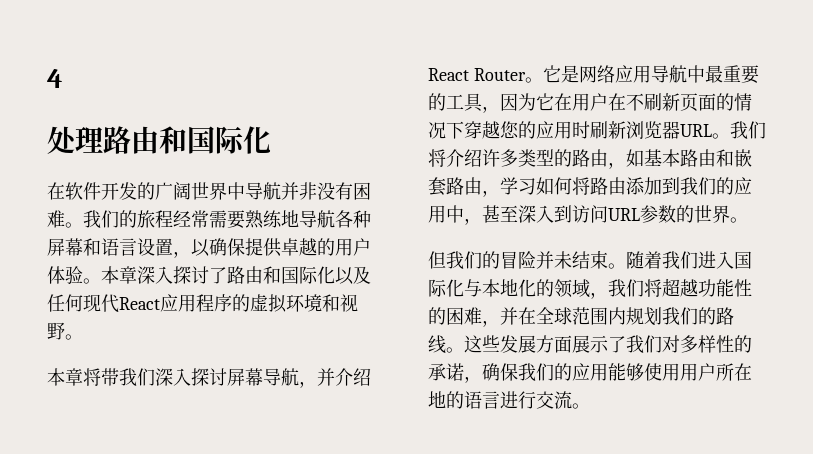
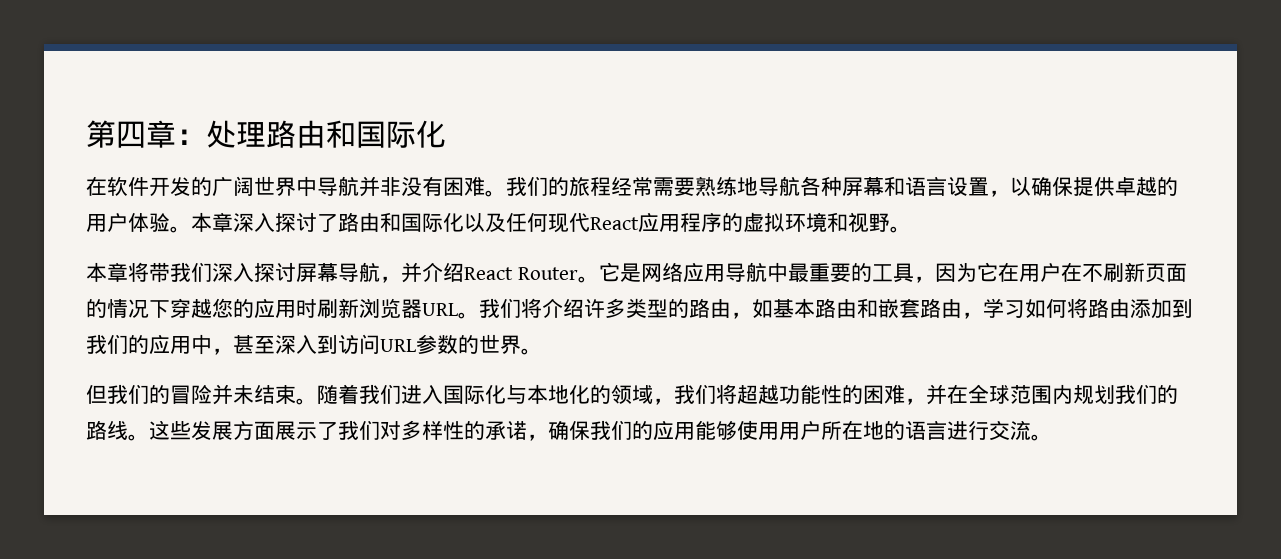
- 4
- 处理路由和国际化
+ 第四章：处理路由和国际化

